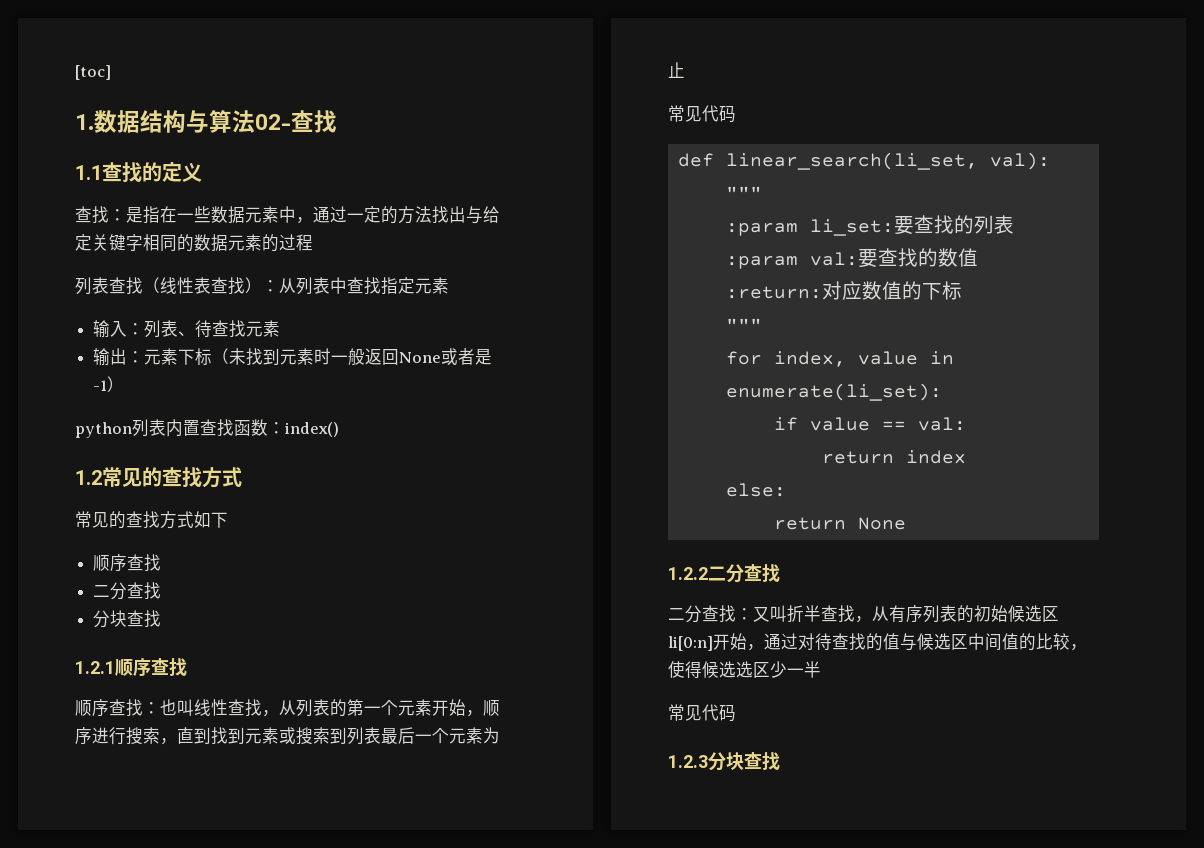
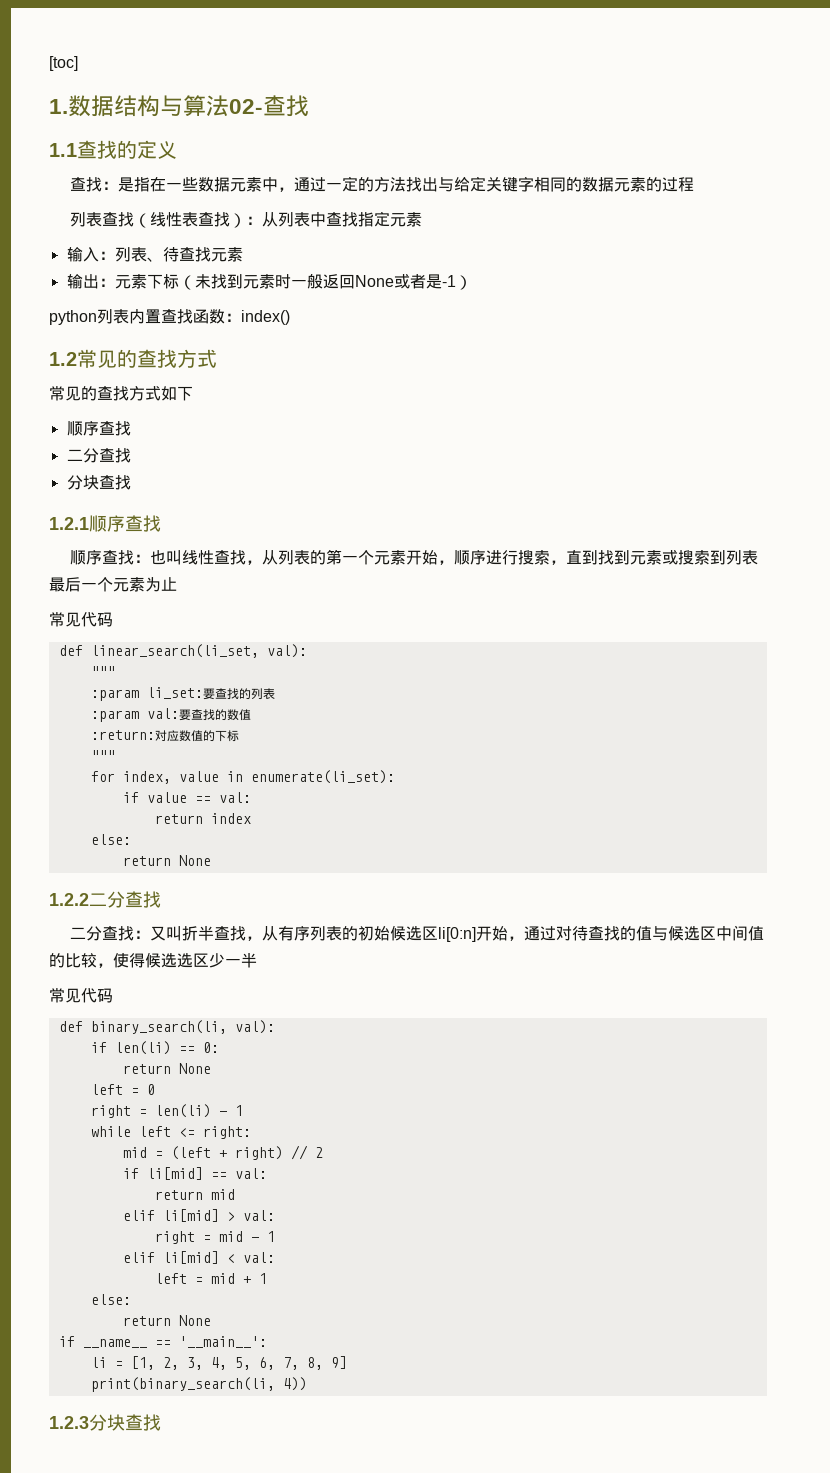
+ def binary_search(li, val):
+ if len(li) == 0:
+ return None
+ left = 0
+ right = len(li) - 1
+ while left <= right:
+ mid = (left + right) // 2
+ if li[mid] == val:
+ return mid
+ elif li[mid] > val:
+ right = mid - 1
+ elif li[mid] < val:
+ left = mid + 1
+ else:
+ return None
+ if __name__ == '__main__':
+ li = [1, 2, 3, 4, 5, 6, 7, 8, 9]
+ print(binary_search(li, 4))

